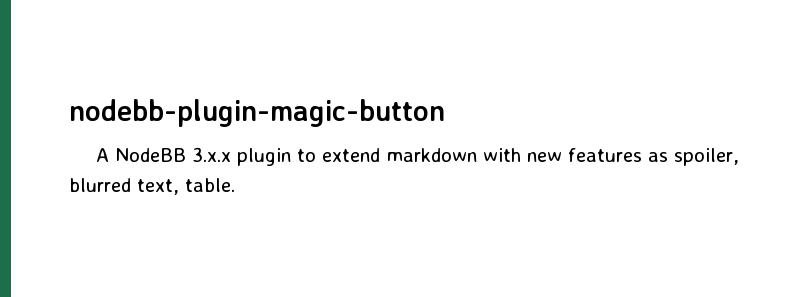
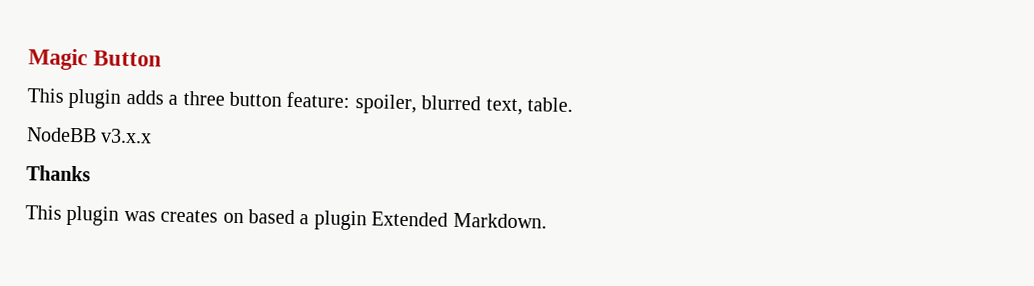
- nodebb-plugin-magic-button
- A NodeBB 3.x.x plugin to extend markdown with new features as spoiler, blurred text, table.
+ Magic Button
+ This plugin adds a three button feature: spoiler, blurred text, table.
+ NodeBB v3.x.x
+ Thanks
+ This plugin was creates on based a plugin Extended Markdown.

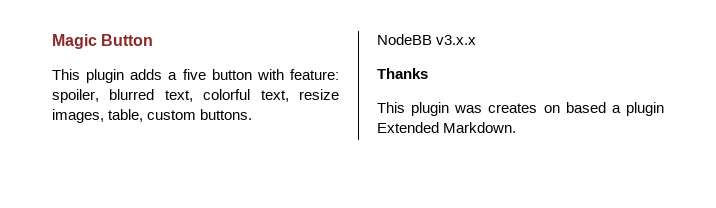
- This plugin adds a three button feature: spoiler, blurred text, table.
+ This plugin adds a five button with feature: spoiler, blurred text, colorful text, resize images, table, custom buttons.

